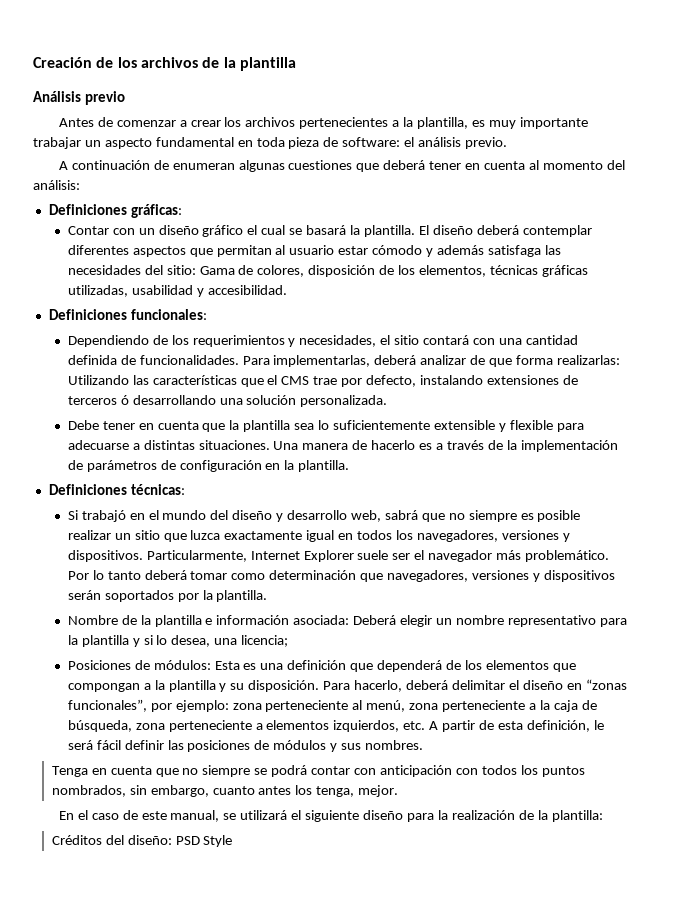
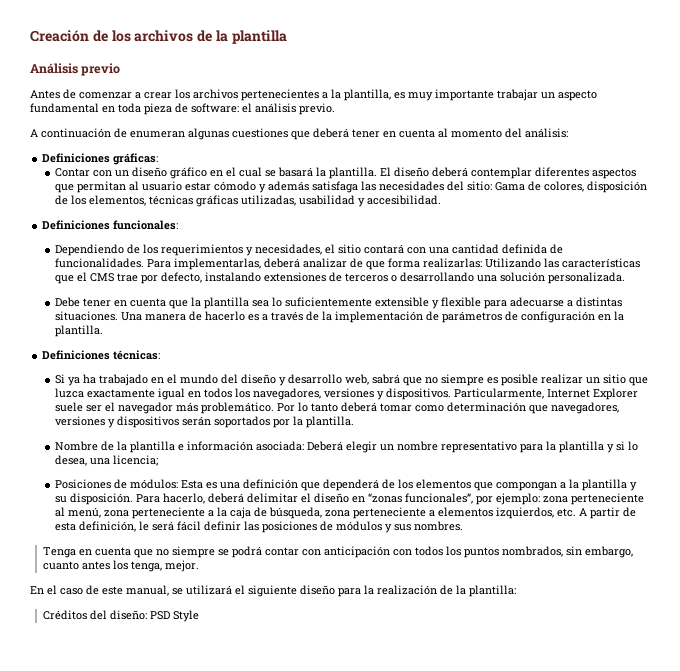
- Contar con un diseño gráfico el cual se basará la plantilla.
+ Contar con un diseño gráfico en el cual se basará la plantilla.
- Para implementarlas, deberá analizar de que forma realizarlas: Utilizando las características que el CMS trae por defecto, instalando extensiones de terceros ó desarrollando una solución personalizada.
+ Para implementarlas, deberá analizar de que forma realizarlas: Utilizando las características que el CMS trae por defecto, instalando extensiones de terceros o desarrollando una solución personalizada.
- Si trabajó en el mundo del diseño y desarrollo web, sabrá que no siempre es posible realizar un sitio que luzca exactamente igual en todos los navegadores, versiones y dispositivos.
+ Si ya ha trabajado en el mundo del diseño y desarrollo web, sabrá que no siempre es posible realizar un sitio que luzca exactamente igual en todos los navegadores, versiones y dispositivos.

